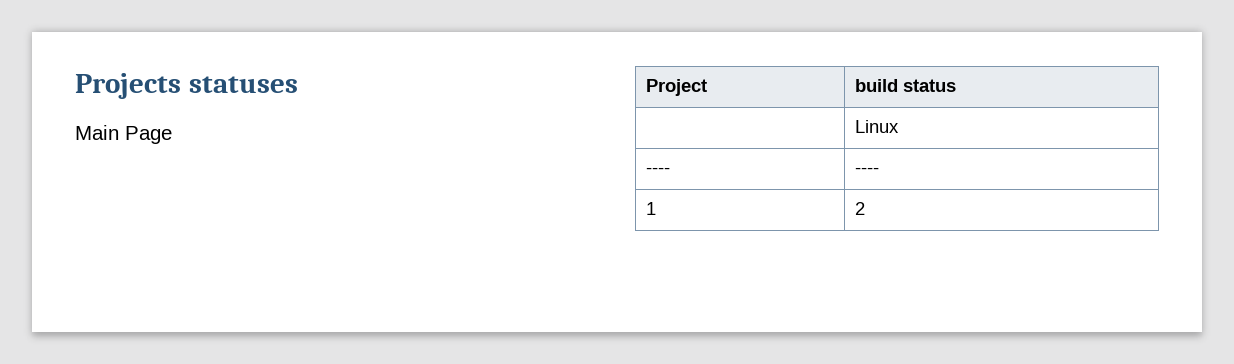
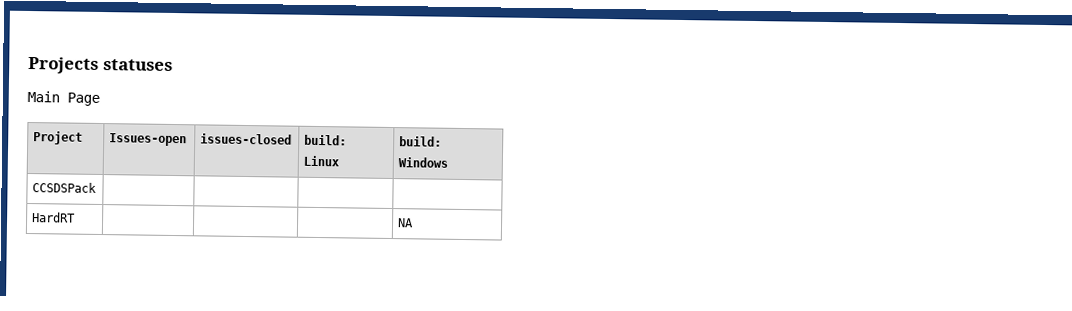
- Project | build status
- | Linux
- ---- | ----
- 1 | 2
+ Project | Issues-open | issues-closed | build: Linux | build: Windows
+ CCSDSPack | | | |
+ HardRT | | | | NA

